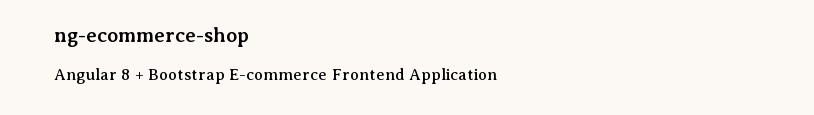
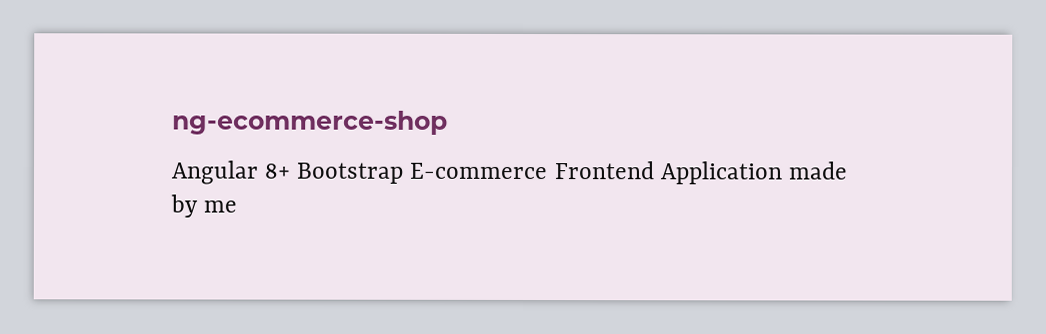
- Angular 8 + Bootstrap E-commerce Frontend Application
+ Angular 8+ Bootstrap E-commerce Frontend Application made by me

